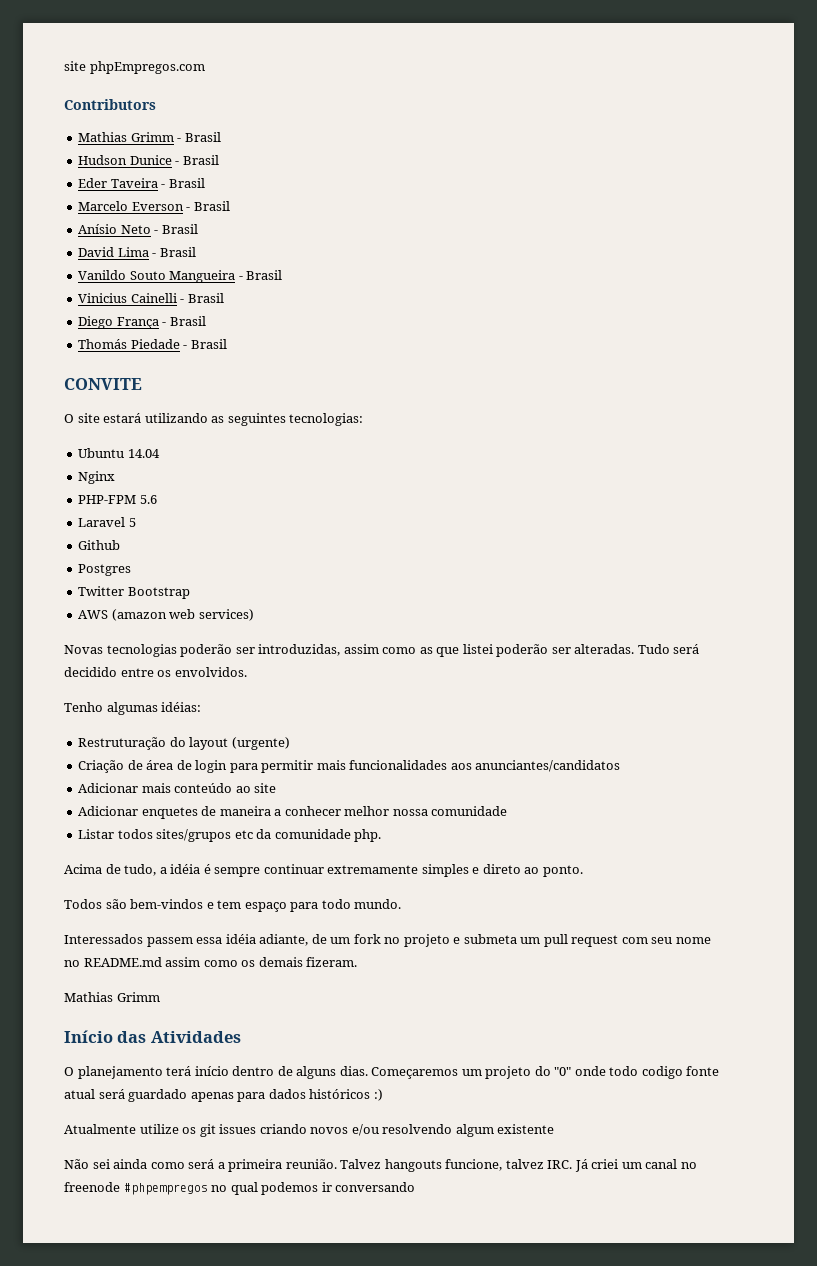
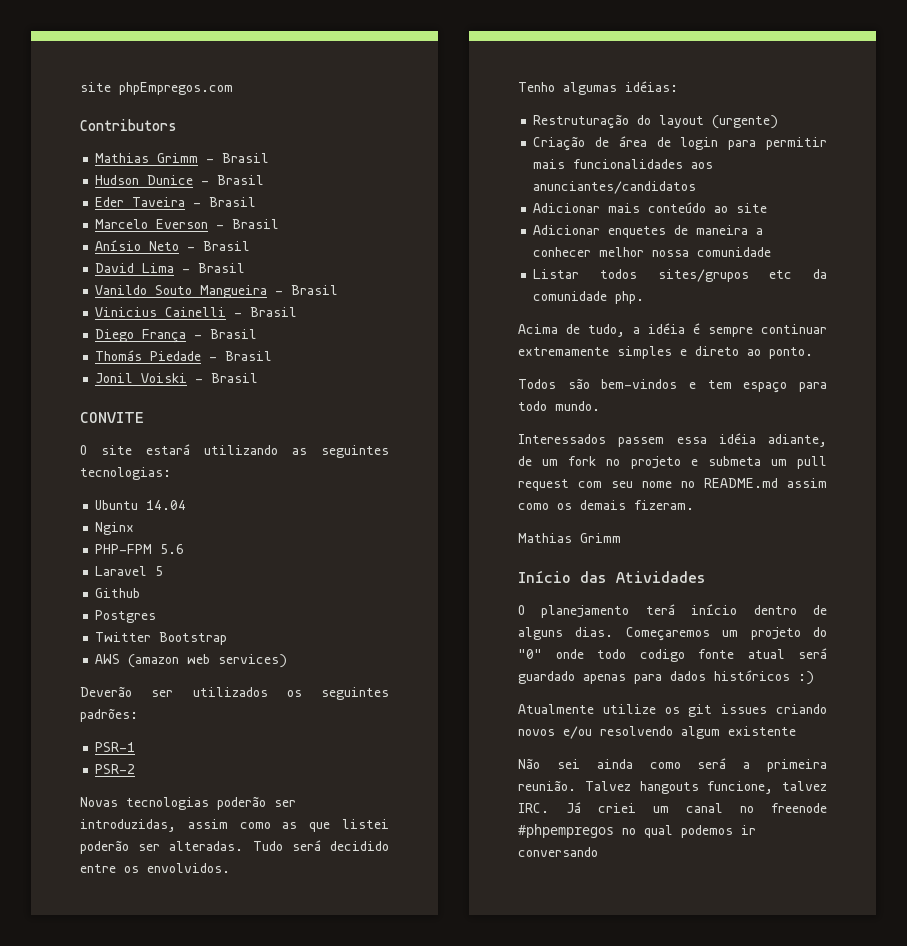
+ Jonil Voiski - Brasil
+ Deverão ser utilizados os seguintes padrões:
+ PSR-1
+ PSR-2

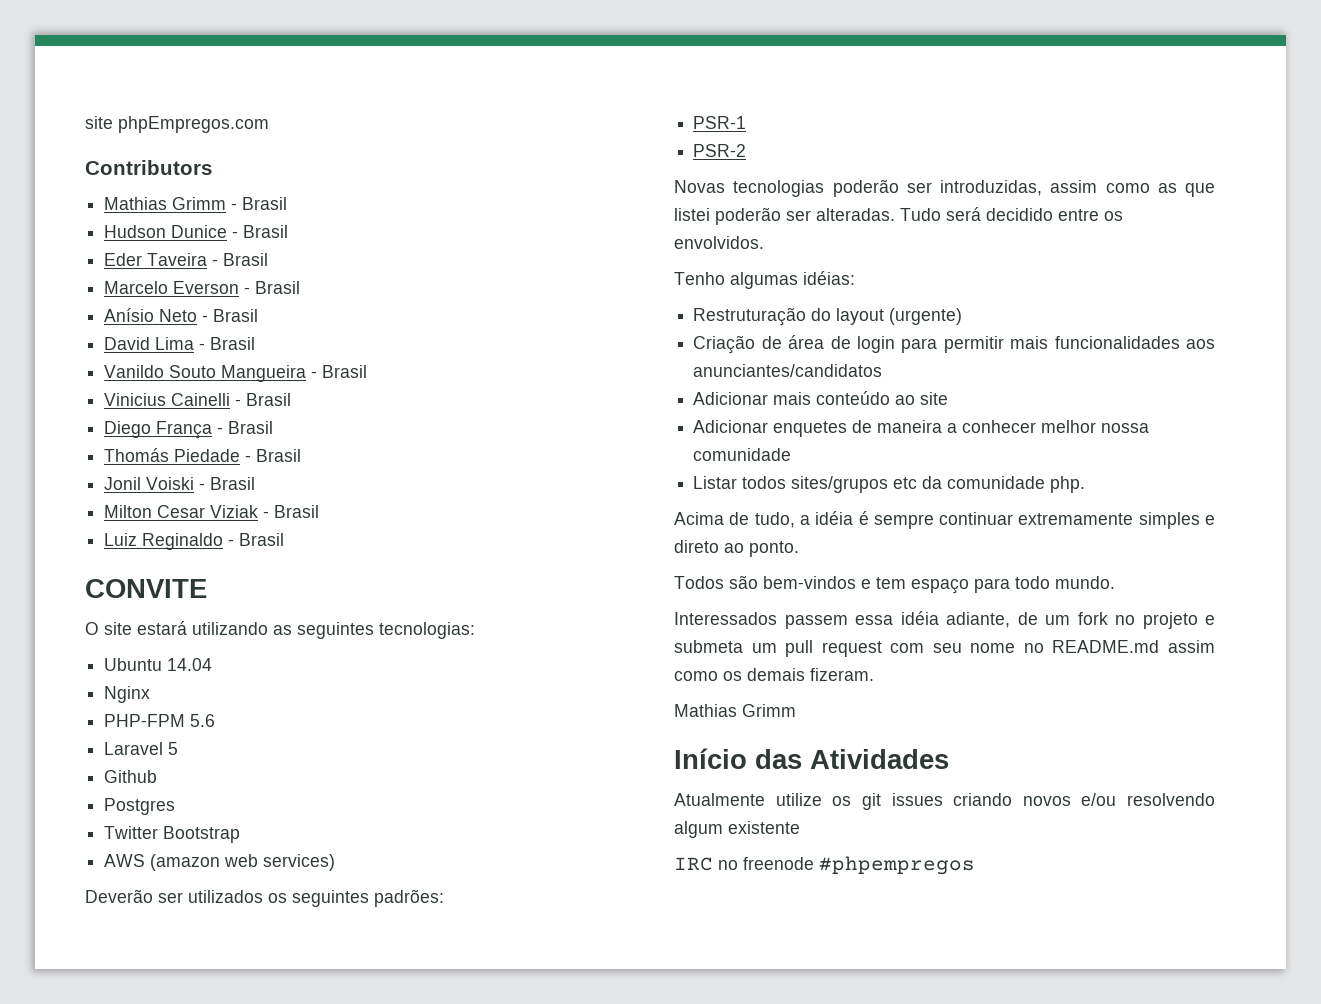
+ Milton Cesar Viziak - Brasil
+ Luiz Reginaldo - Brasil
- O planejamento terá início dentro de alguns dias. Começaremos um projeto do "0" onde todo codigo fonte atual será guardado apenas para dados históricos :)
- Não sei ainda como será a primeira reunião. Talvez hangouts funcione, talvez IRC. Já criei um canal no freenode #phpempregos no qual podemos ir conversando
+ IRC no freenode #phpempregos

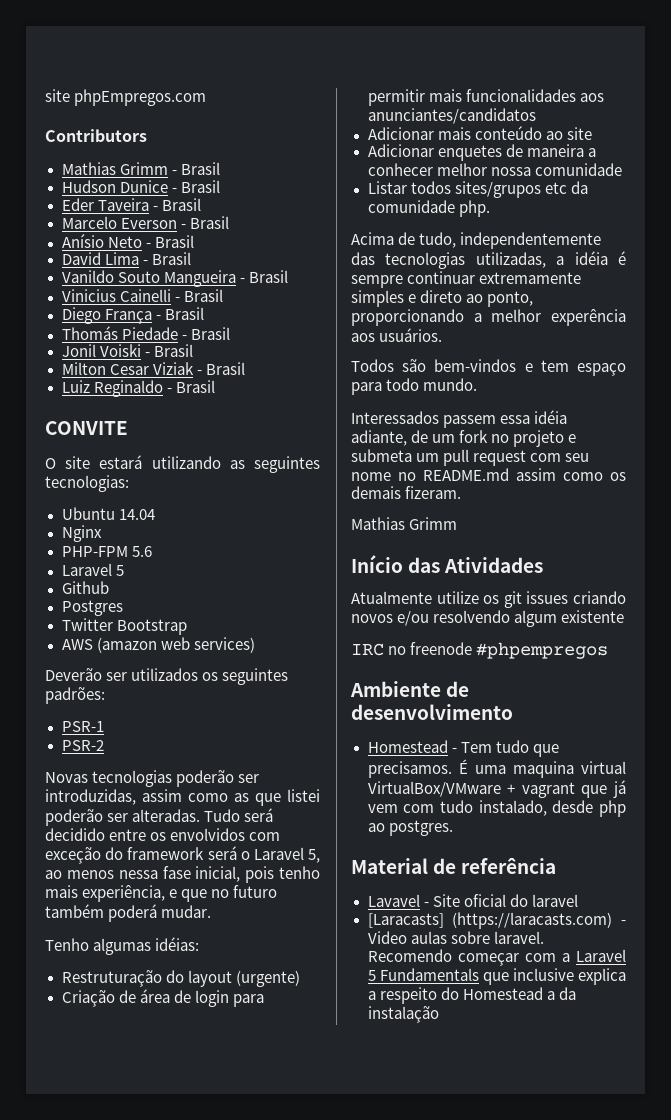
- Tudo será decidido entre os envolvidos.
+ Tudo será decidido entre os envolvidos com exceção do framework será o Laravel 5, ao menos nessa fase inicial, pois tenho mais experiência, e que no futuro também poderá mudar.
- Acima de tudo, a idéia é sempre continuar extremamente simples e direto ao ponto.
+ Acima de tudo, independentemente das tecnologias utilizadas, a idéia é sempre continuar extremamente simples e direto ao ponto, proporcionando a melhor experência aos usuários.
+ Ambiente de desenvolvimento
+ Homestead - Tem tudo que precisamos. É uma maquina virtual VirtualBox/VMware + vagrant que já vem com tudo instalado, desde php ao postgres.
+ Material de referência
+ Lavavel - Site oficial do laravel
+ [Laracasts] (https://laracasts.com) - Video aulas sobre laravel. Recomendo começar com a Laravel 5 Fundamentals que inclusive explica a respeito do Homestead a da instalação

